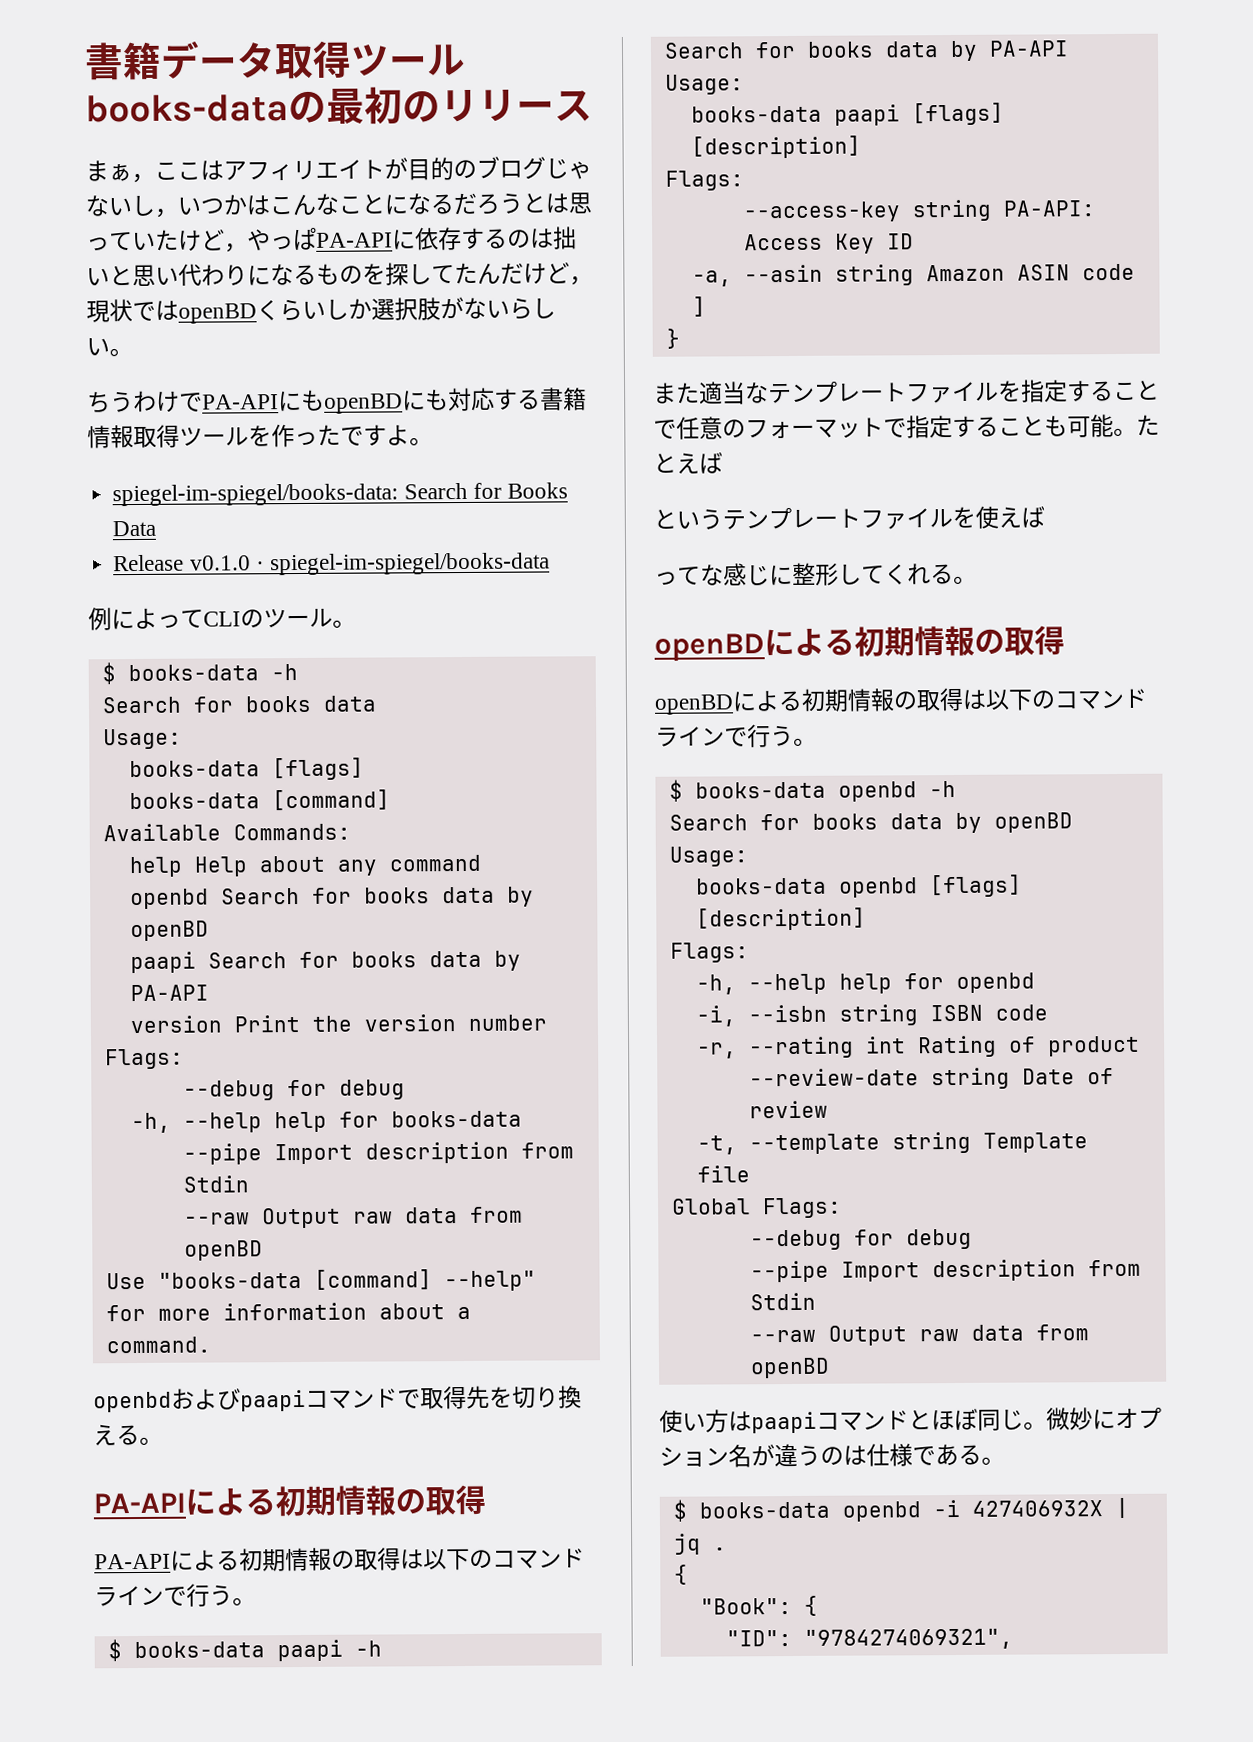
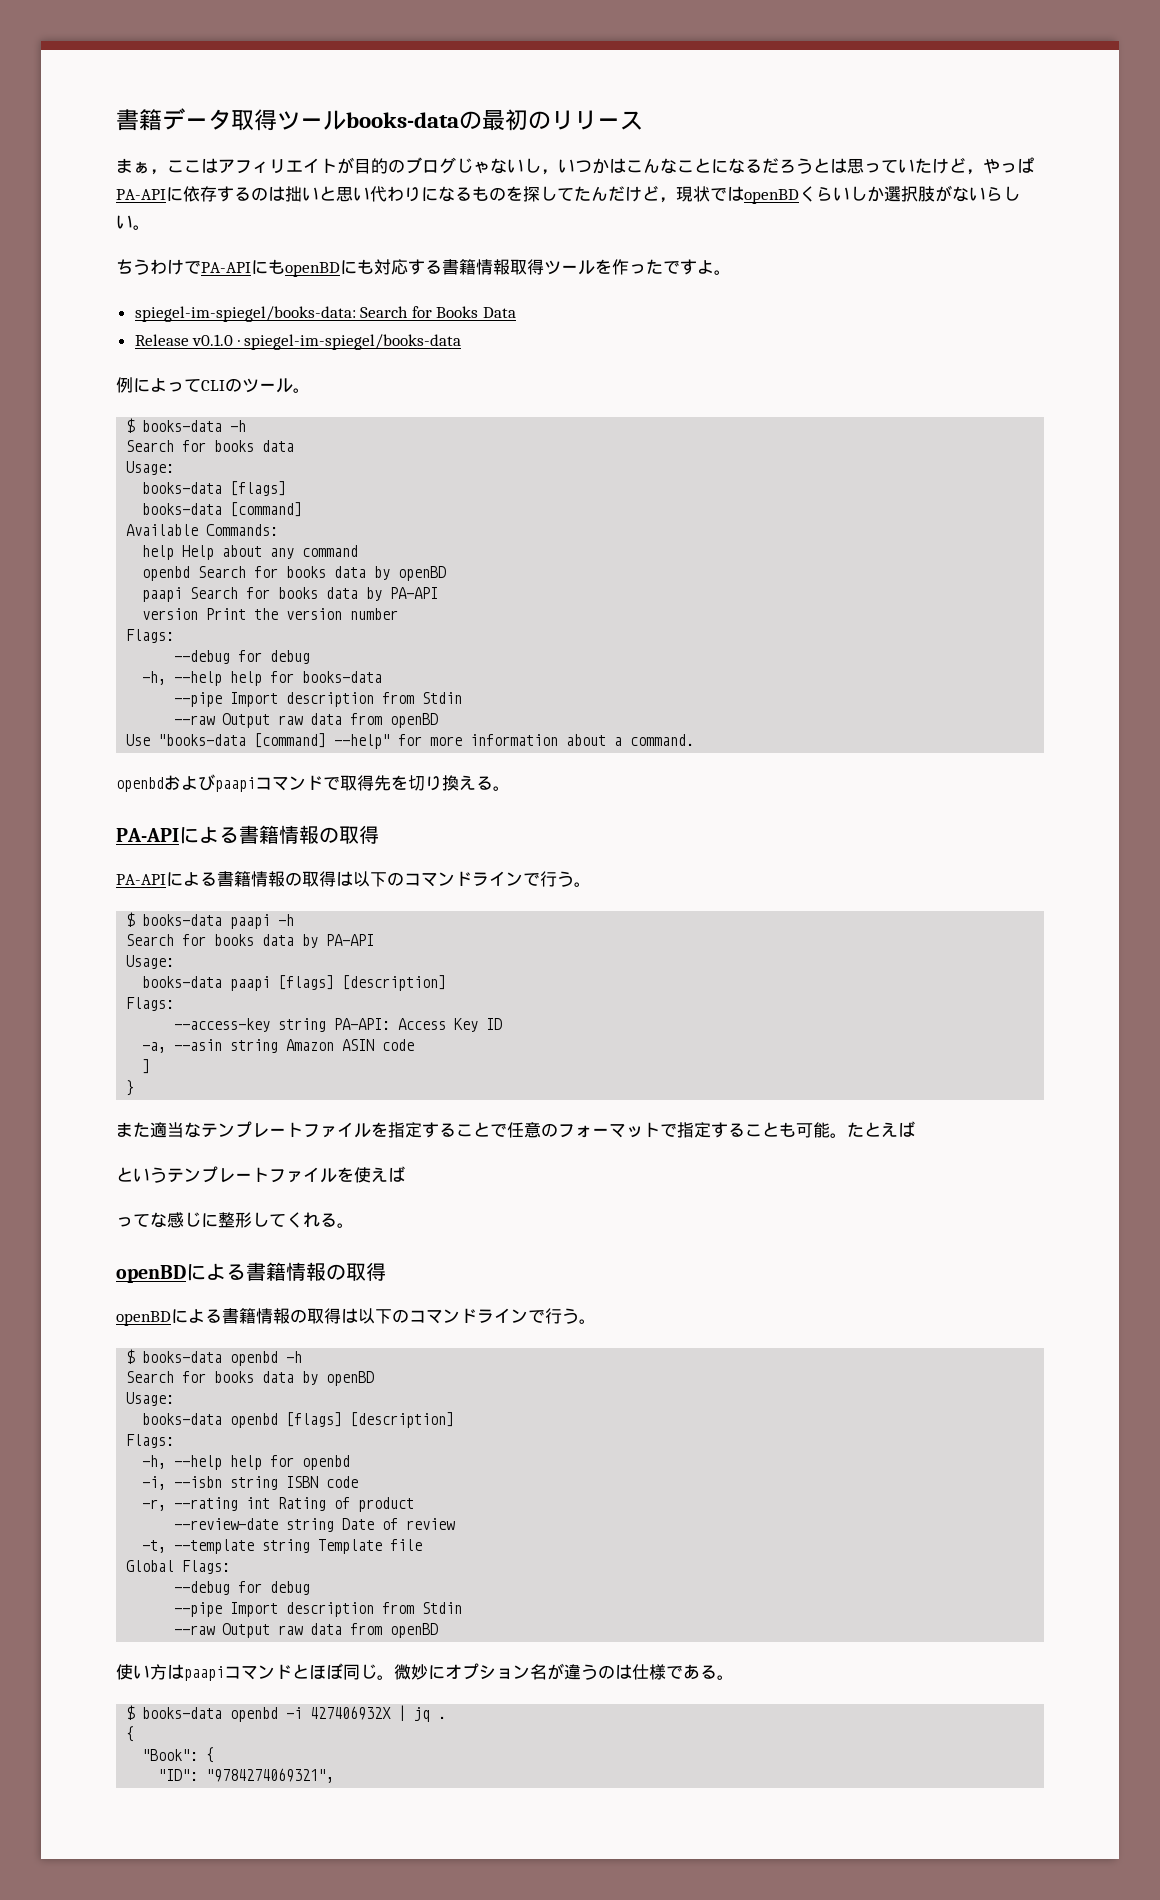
  openbdおよびpaapiコマンドで取得先を切り換える。
- PA-APIによる初期情報の取得
+ PA-APIによる書籍情報の取得
- PA-APIによる初期情報の取得は以下のコマンドラインで行う。
+ PA-APIによる書籍情報の取得は以下のコマンドラインで行う。
  ってな感じに整形してくれる。
- openBDによる初期情報の取得
+ openBDによる書籍情報の取得
- openBDによる初期情報の取得は以下のコマンドラインで行う。
+ openBDによる書籍情報の取得は以下のコマンドラインで行う。

